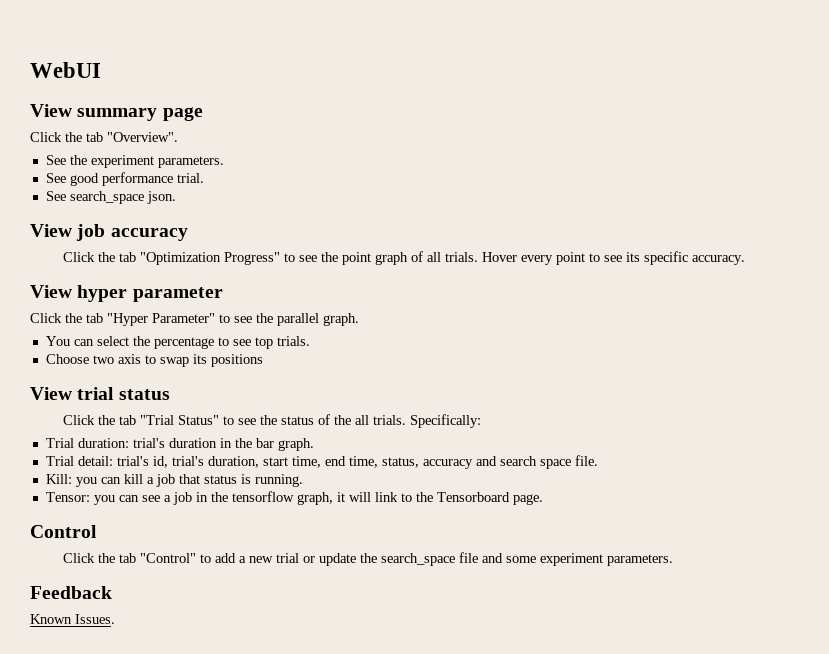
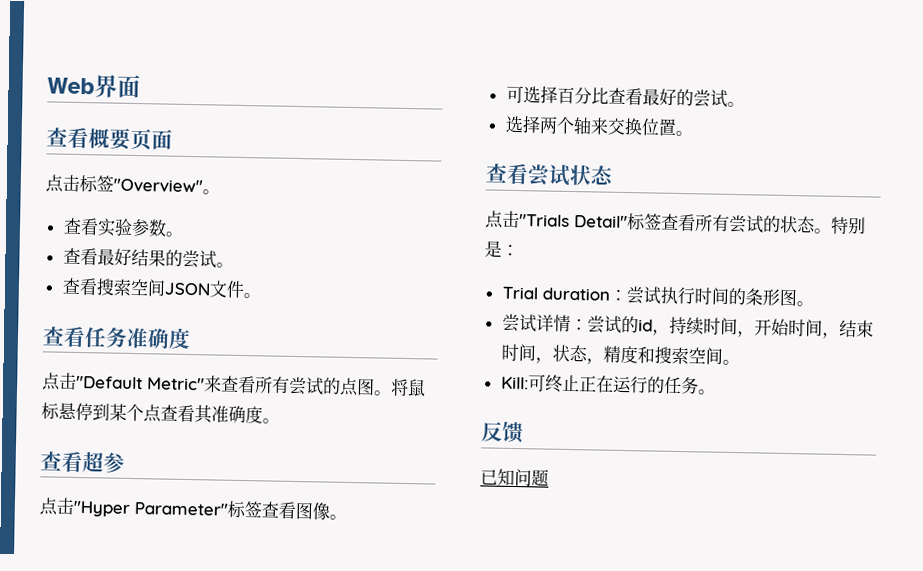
- WebUI
- View summary page
- Click the tab "Overview".
- See the experiment parameters.
- See good performance trial.
- See search_space json.
- View job accuracy
- Click the tab "Optimization Progress" to see the point graph of all trials. Hover every point to see its specific accuracy.
- View hyper parameter
- Click the tab "Hyper Parameter" to see the parallel graph.
- You can select the percentage to see top trials.
- Choose two axis to swap its positions
- View trial status
- Click the tab "Trial Status" to see the status of the all trials. Specifically:
- Trial duration: trial's duration in the bar graph.
- Trial detail: trial's id, trial's duration, start time, end time, status, accuracy and search space file.
- Kill: you can kill a job that status is running.
- Tensor: you can see a job in the tensorflow graph, it will link to the Tensorboard page.
- Control
- Click the tab "Control" to add a new trial or update the search_space file and some experiment parameters.
- Feedback
- Known Issues.
+ Web界面
+ 查看概要页面
+ 点击标签"Overview"。
+ 查看实验参数。
+ 查看最好结果的尝试。
+ 查看搜索空间JSON文件。
+ 查看任务准确度
+ 点击"Default Metric"来查看所有尝试的点图。将鼠标悬停到某个点查看其准确度。
+ 查看超参
+ 点击"Hyper Parameter"标签查看图像。
+ 可选择百分比查看最好的尝试。
+ 选择两个轴来交换位置。
+ 查看尝试状态
+ 点击"Trials Detail"标签查看所有尝试的状态。特别是：
+ Trial duration：尝试执行时间的条形图。
+ 尝试详情：尝试的id，持续时间，开始时间，结束时间，状态，精度和搜索空间。
+ Kill:可终止正在运行的任务。
+ 反馈
+ 已知问题

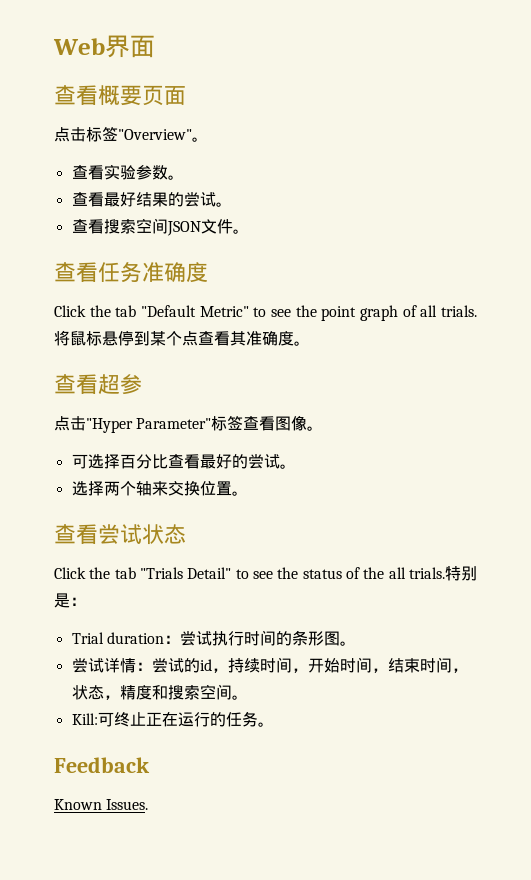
- 点击"Default Metric"来查看所有尝试的点图。
+ Click the tab "Default Metric" to see the point graph of all trials.
- 点击"Trials Detail"标签查看所有尝试的状态。
+ Click the tab "Trials Detail" to see the status of the all trials.
- 反馈
- 已知问题
+ Feedback
+ Known Issues.

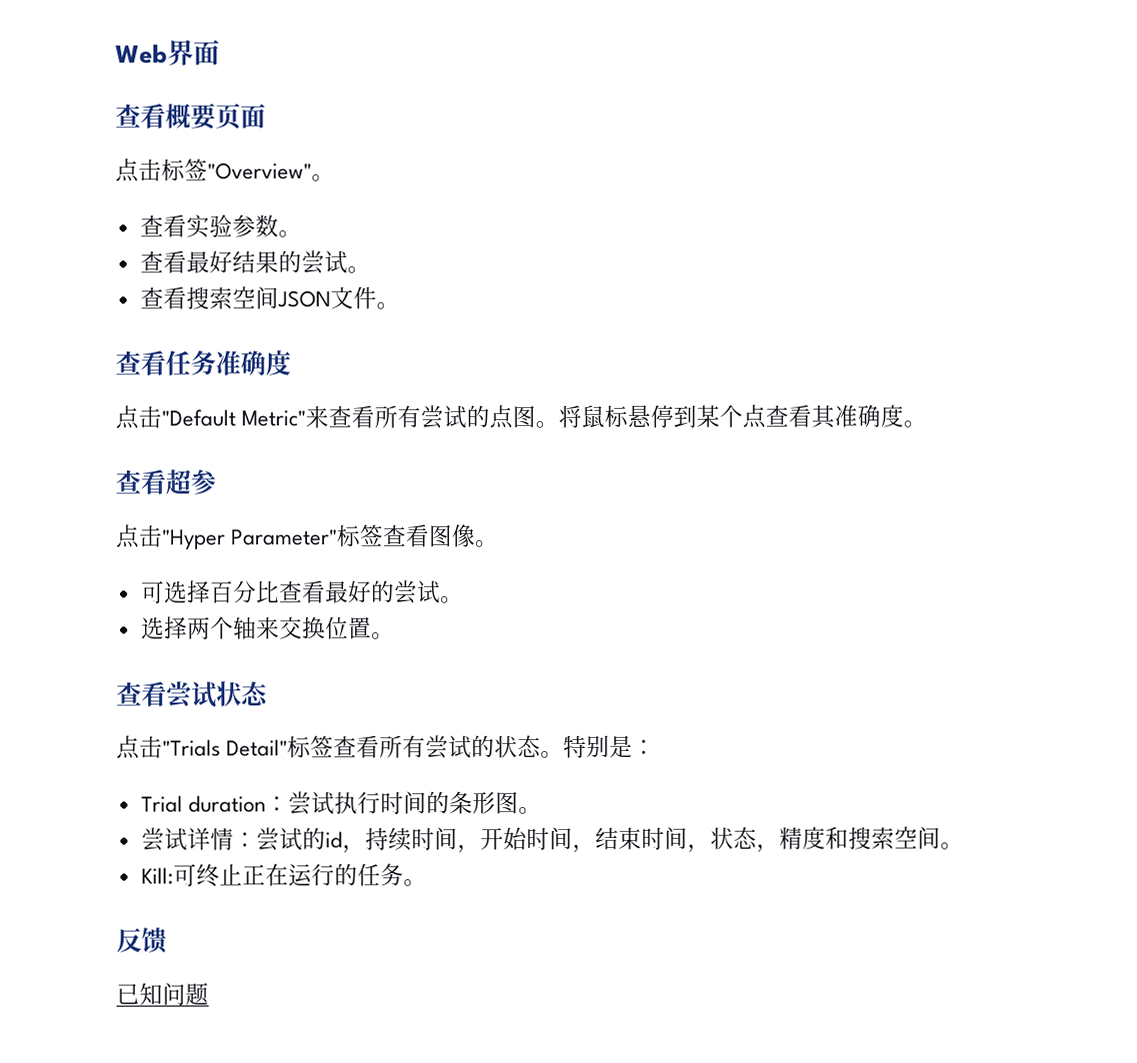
- Click the tab "Default Metric" to see the point graph of all trials.
+ 点击"Default Metric"来查看所有尝试的点图。
- Click the tab "Trials Detail" to see the status of the all trials.
+ 点击"Trials Detail"标签查看所有尝试的状态。
- Feedback
- Known Issues.
+ 反馈
+ 已知问题

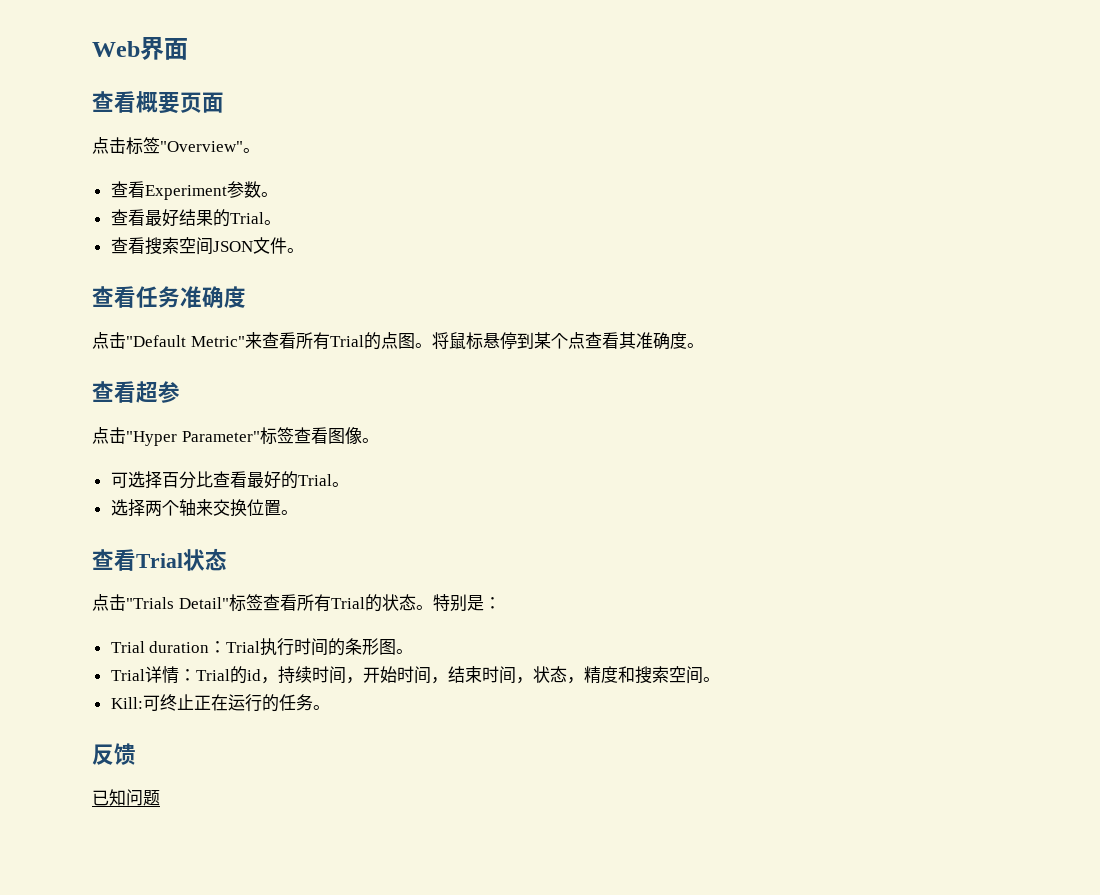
- 查看实验参数。
+ 查看Experiment参数。
- 查看最好结果的尝试。
+ 查看最好结果的Trial。
- 点击"Default Metric"来查看所有尝试的点图。
+ 点击"Default Metric"来查看所有Trial的点图。
- 可选择百分比查看最好的尝试。
+ 可选择百分比查看最好的Trial。
- 查看尝试状态
+ 查看Trial状态
- 点击"Trials Detail"标签查看所有尝试的状态。
+ 点击"Trials Detail"标签查看所有Trial的状态。
- Trial duration：尝试执行时间的条形图。
+ Trial duration：Trial执行时间的条形图。
- 尝试详情：尝试的id，持续时间，开始时间，结束时间，状态，精度和搜索空间。
+ Trial详情：Trial的id，持续时间，开始时间，结束时间，状态，精度和搜索空间。

